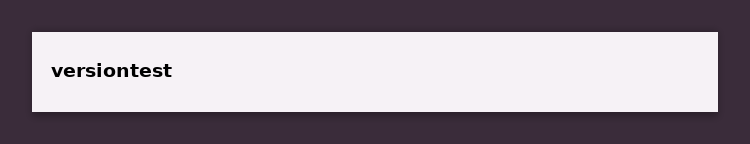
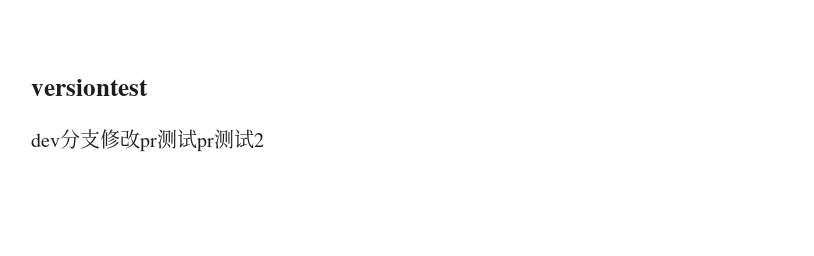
+ dev分支修改pr测试pr测试2

